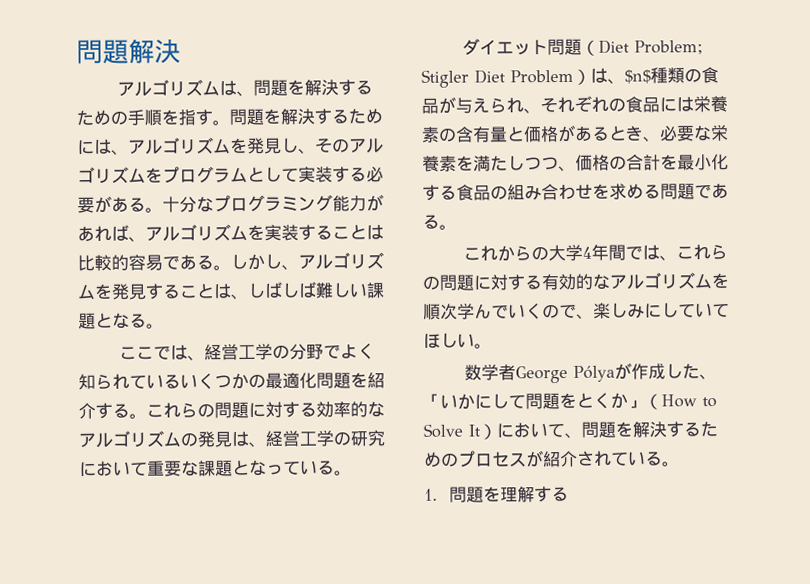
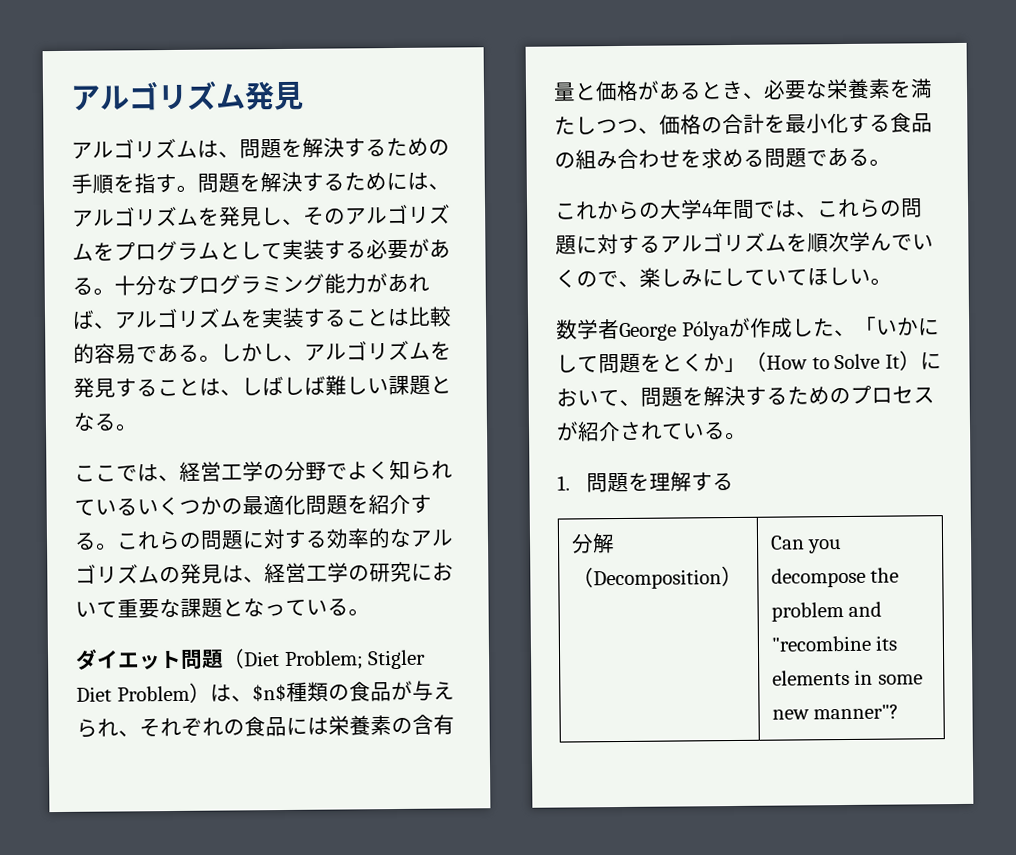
- 問題解決
+ アルゴリズム発見
- これからの大学4年間では、これらの問題に対する有効的なアルゴリズムを順次学んでいくので、楽しみにしていてほしい。
+ これからの大学4年間では、これらの問題に対するアルゴリズムを順次学んでいくので、楽しみにしていてほしい。
+ 分解（Decomposition） | Can you decompose the problem and "recombine its elements in some new manner"?

